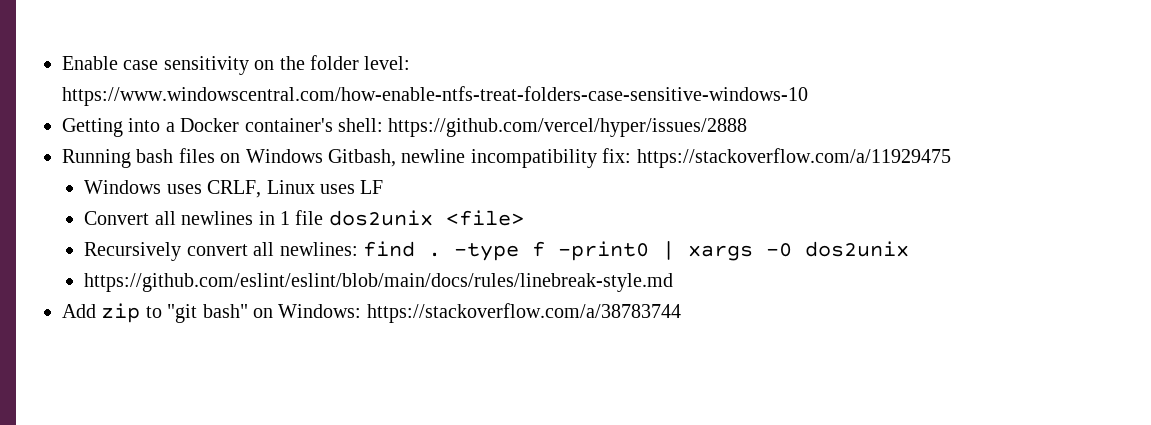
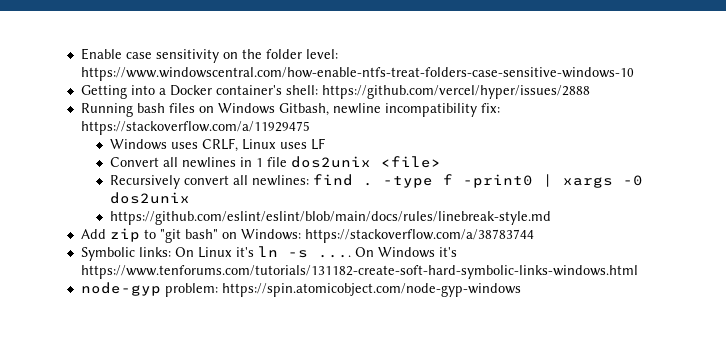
+ Symbolic links: On Linux it's ln -s .... On Windows it's https://www.tenforums.com/tutorials/131182-create-soft-hard-symbolic-links-windows.html
+ node-gyp problem: https://spin.atomicobject.com/node-gyp-windows

